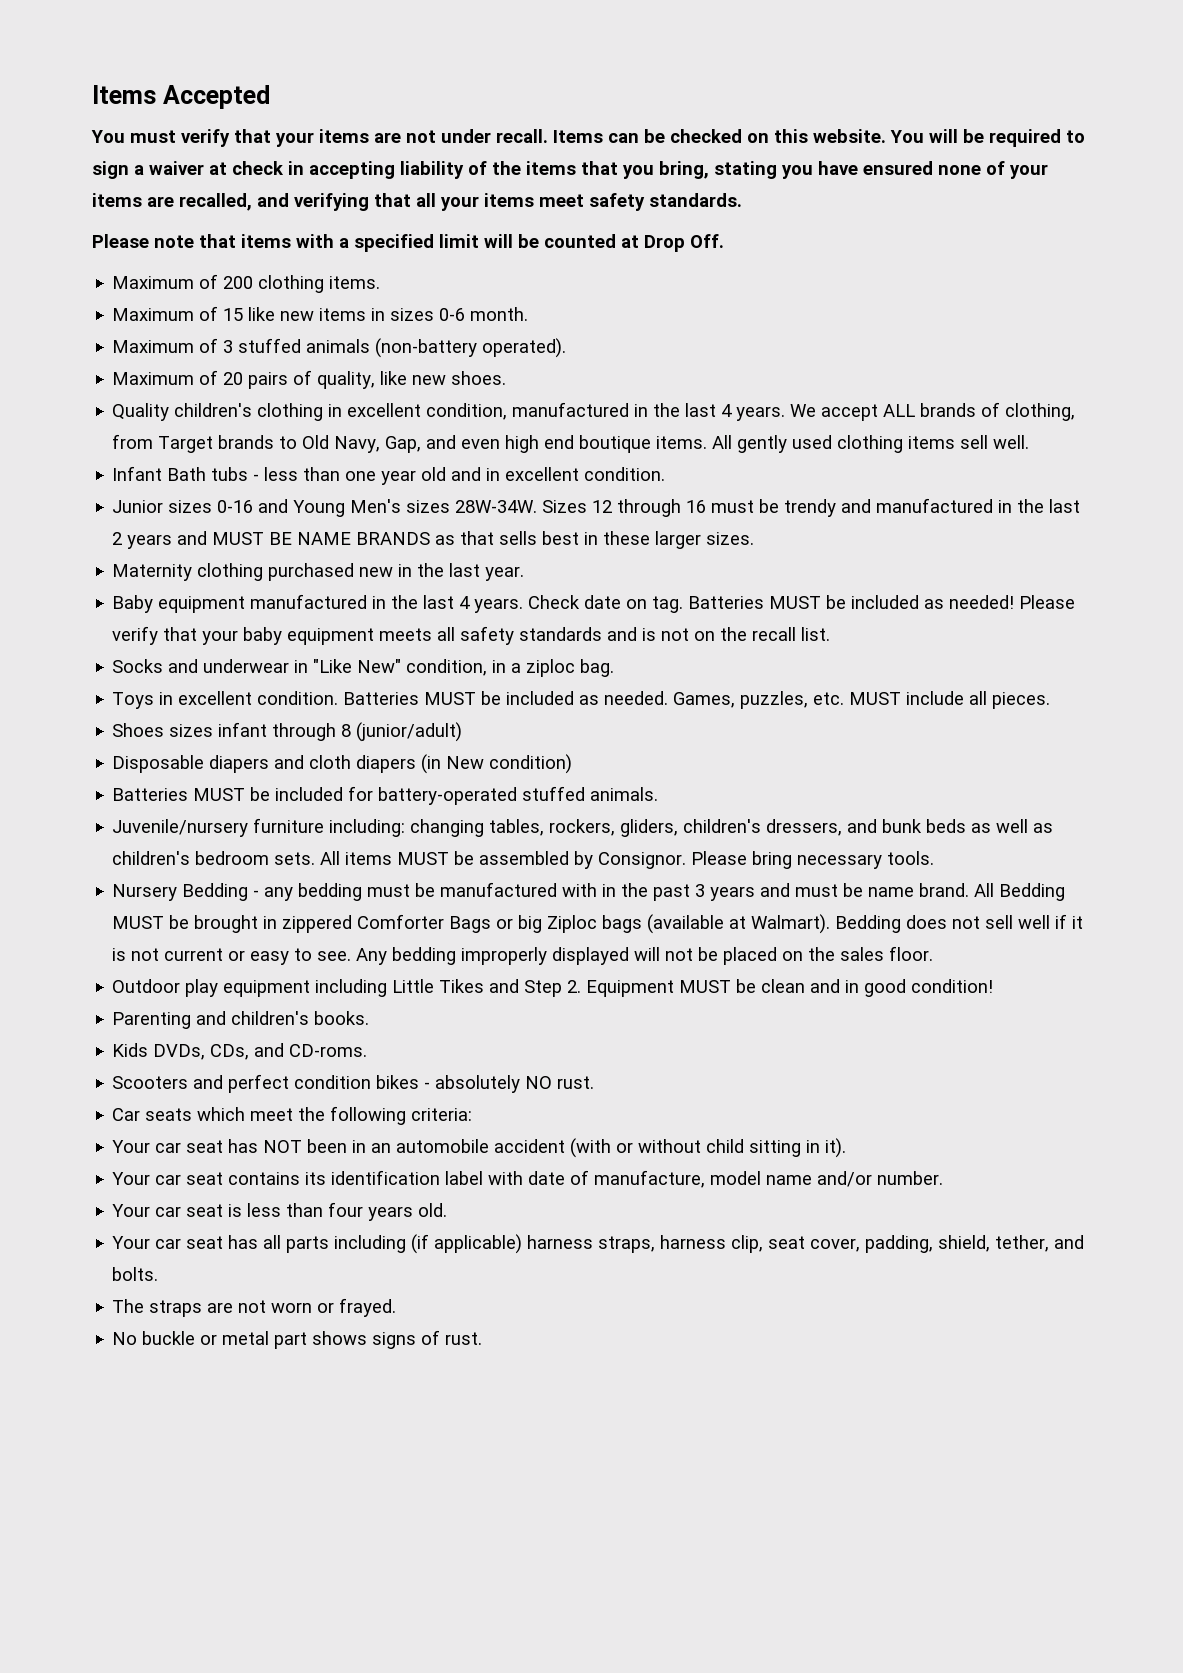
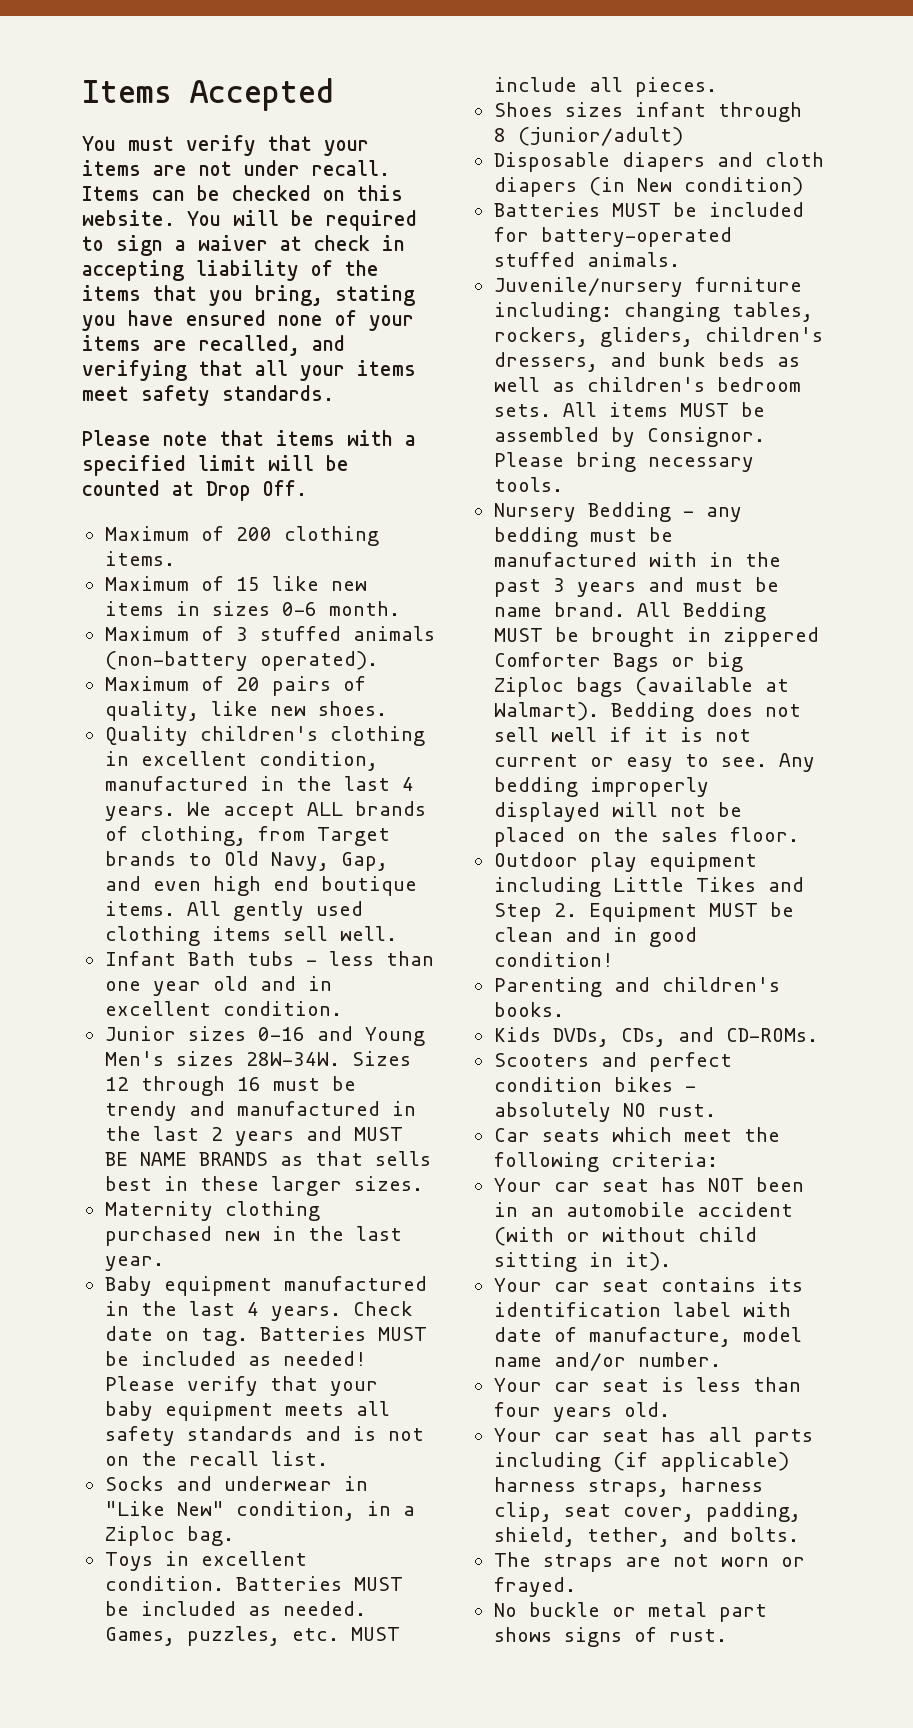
- Socks and underwear in "Like New" condition, in a ziploc bag.
+ Socks and underwear in "Like New" condition, in a Ziploc bag.
- Kids DVDs, CDs, and CD-roms.
+ Kids DVDs, CDs, and CD-ROMs.

